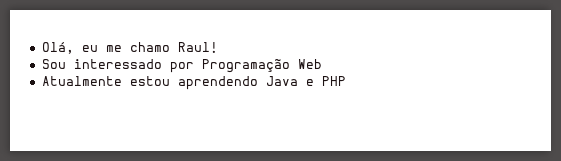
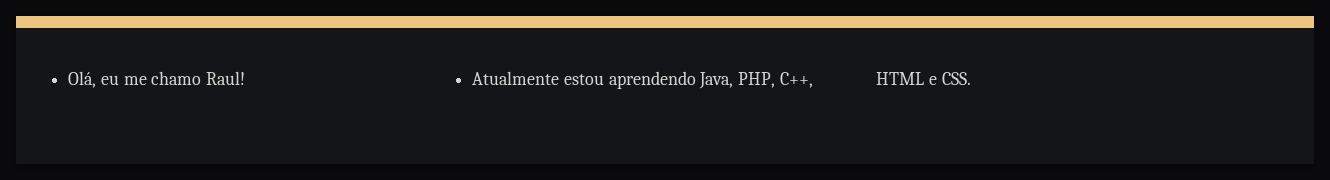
- Sou interessado por Programação Web
- Atualmente estou aprendendo Java e PHP
+ Atualmente estou aprendendo Java, PHP, C++, HTML e CSS.

